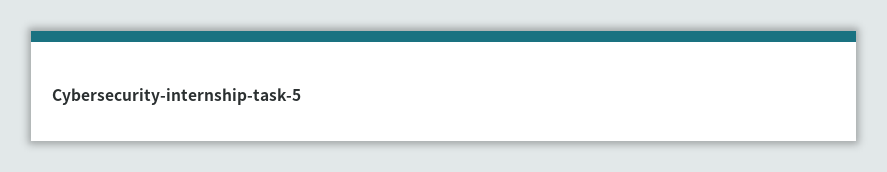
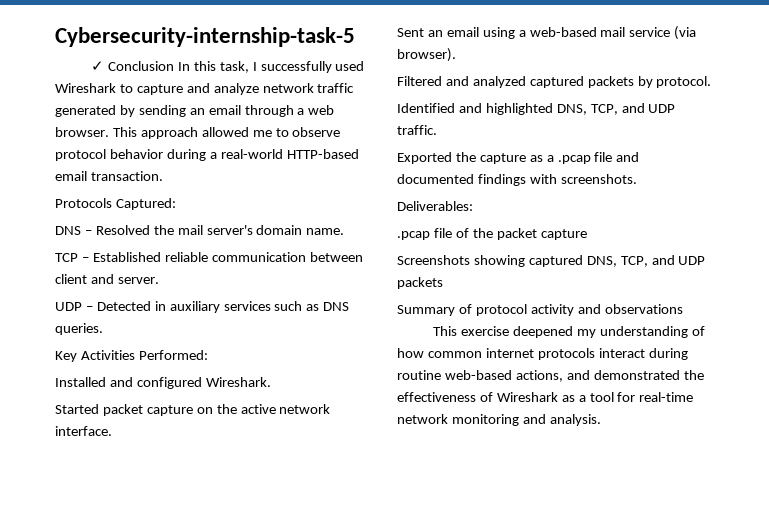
+ ✓ Conclusion In this task, I successfully used Wireshark to capture and analyze network traffic generated by sending an email through a web browser. This approach allowed me to observe protocol behavior during a real-world HTTP-based email transaction.
+ Protocols Captured:
+ DNS – Resolved the mail server's domain name.
+ TCP – Established reliable communication between client and server.
+ UDP – Detected in auxiliary services such as DNS queries.
+ Key Activities Performed:
+ Installed and configured Wireshark.
+ Started packet capture on the active network interface.
+ Sent an email using a web-based mail service (via browser).
+ Filtered and analyzed captured packets by protocol.
+ Identified and highlighted DNS, TCP, and UDP traffic.
+ Exported the capture as a .pcap file and documented findings with screenshots.
+ Deliverables:
+ .pcap file of the packet capture
+ Screenshots showing captured DNS, TCP, and UDP packets
+ Summary of protocol activity and observations
+ This exercise deepened my understanding of how common internet protocols interact during routine web-based actions, and demonstrated the effectiveness of Wireshark as a tool for real-time network monitoring and analysis.

